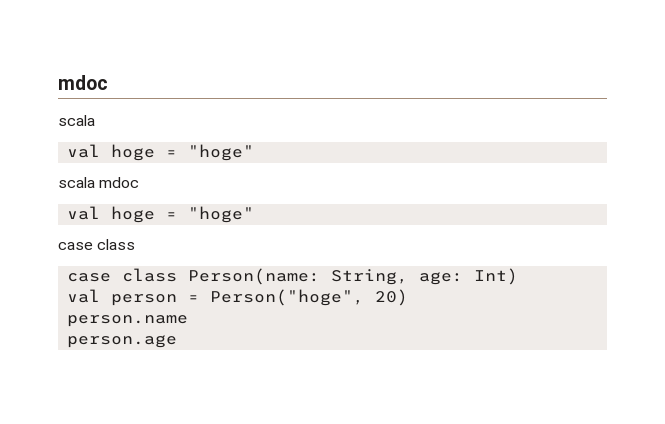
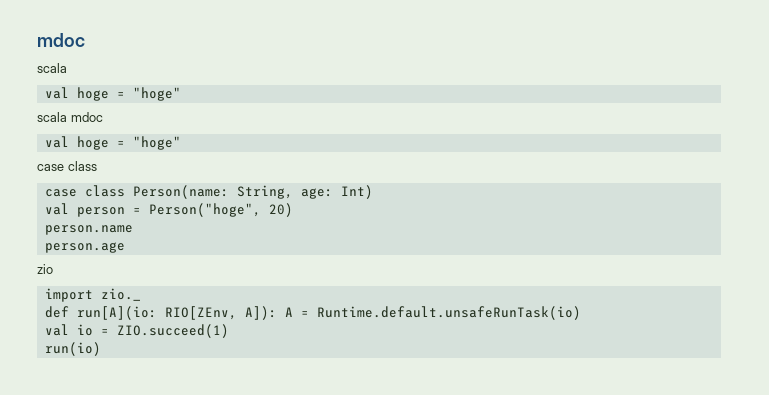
+ zio
+ import zio._
+ def run[A](io: RIO[ZEnv, A]): A = Runtime.default.unsafeRunTask(io)
+ val io = ZIO.succeed(1)
+ run(io)

